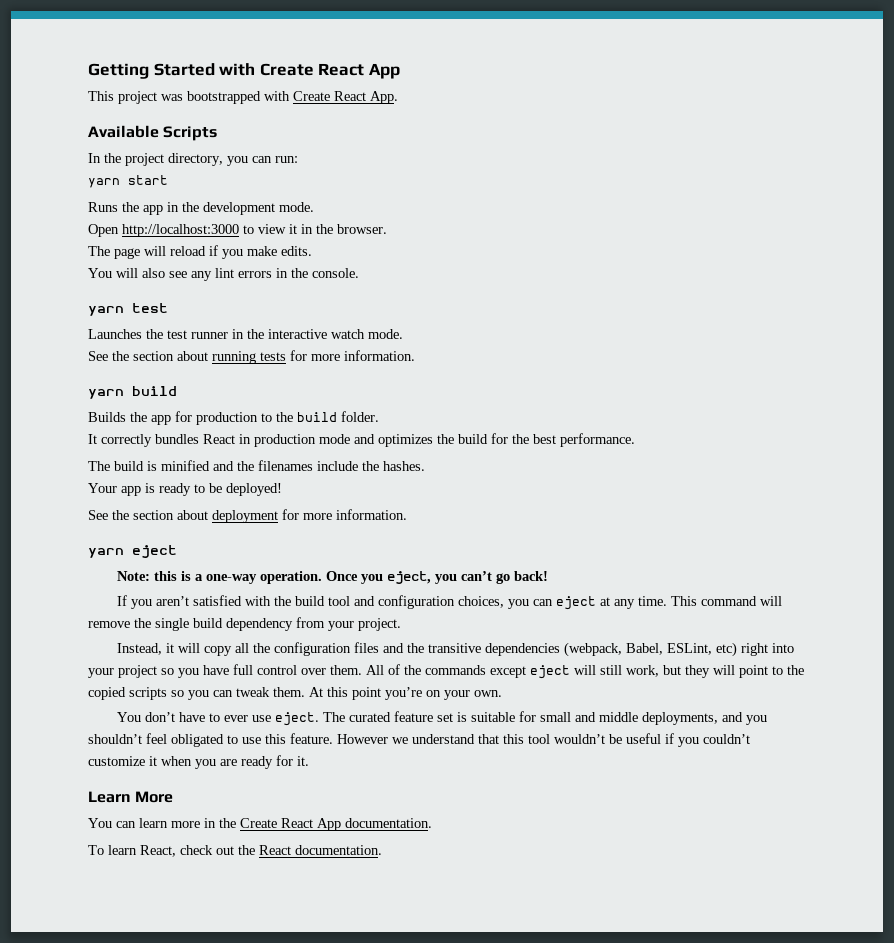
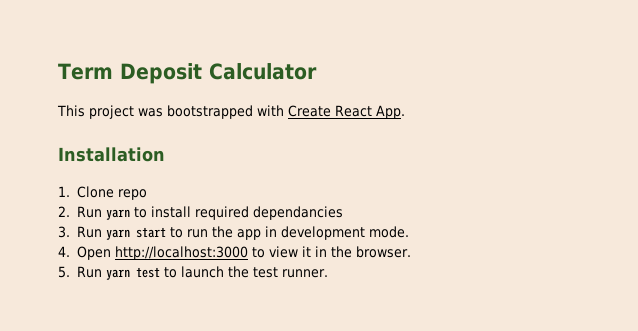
- Getting Started with Create React App
+ Term Deposit Calculator
- Available Scripts
- In the project directory, you can run:
- yarn start
- Runs the app in the development mode.
+ Installation
+ 1. Clone repo
+ 2. Run yarn to install required dependancies
+ 3. Run yarn start to run the app in development mode.
- Open http://localhost:3000 to view it in the browser.
+ 4. Open http://localhost:3000 to view it in the browser.
- The page will reload if you make edits.
- You will also see any lint errors in the console.
- yarn test
- Launches the test runner in the interactive watch mode.
- See the section about running tests for more information.
- yarn build
- Builds the app for production to the build folder.
- It correctly bundles React in production mode and optimizes the build for the best performance.
- The build is minified and the filenames include the hashes.
- Your app is ready to be deployed!
- See the section about deployment for more information.
- yarn eject
- Note: this is a one-way operation. Once you eject, you can’t go back!
- If you aren’t satisfied with the build tool and configuration choices, you can eject at any time. This command will remove the single build dependency from your project.
- Instead, it will copy all the configuration files and the transitive dependencies (webpack, Babel, ESLint, etc) right into your project so you have full control over them. All of the commands except eject will still work, but they will point to the copied scripts so you can tweak them. At this point you’re on your own.
- You don’t have to ever use eject. The curated feature set is suitable for small and middle deployments, and you shouldn’t feel obligated to use this feature. However we understand that this tool wouldn’t be useful if you couldn’t customize it when you are ready for it.
- Learn More
- You can learn more in the Create React App documentation.
- To learn React, check out the React documentation.
+ 5. Run yarn test to launch the test runner.

